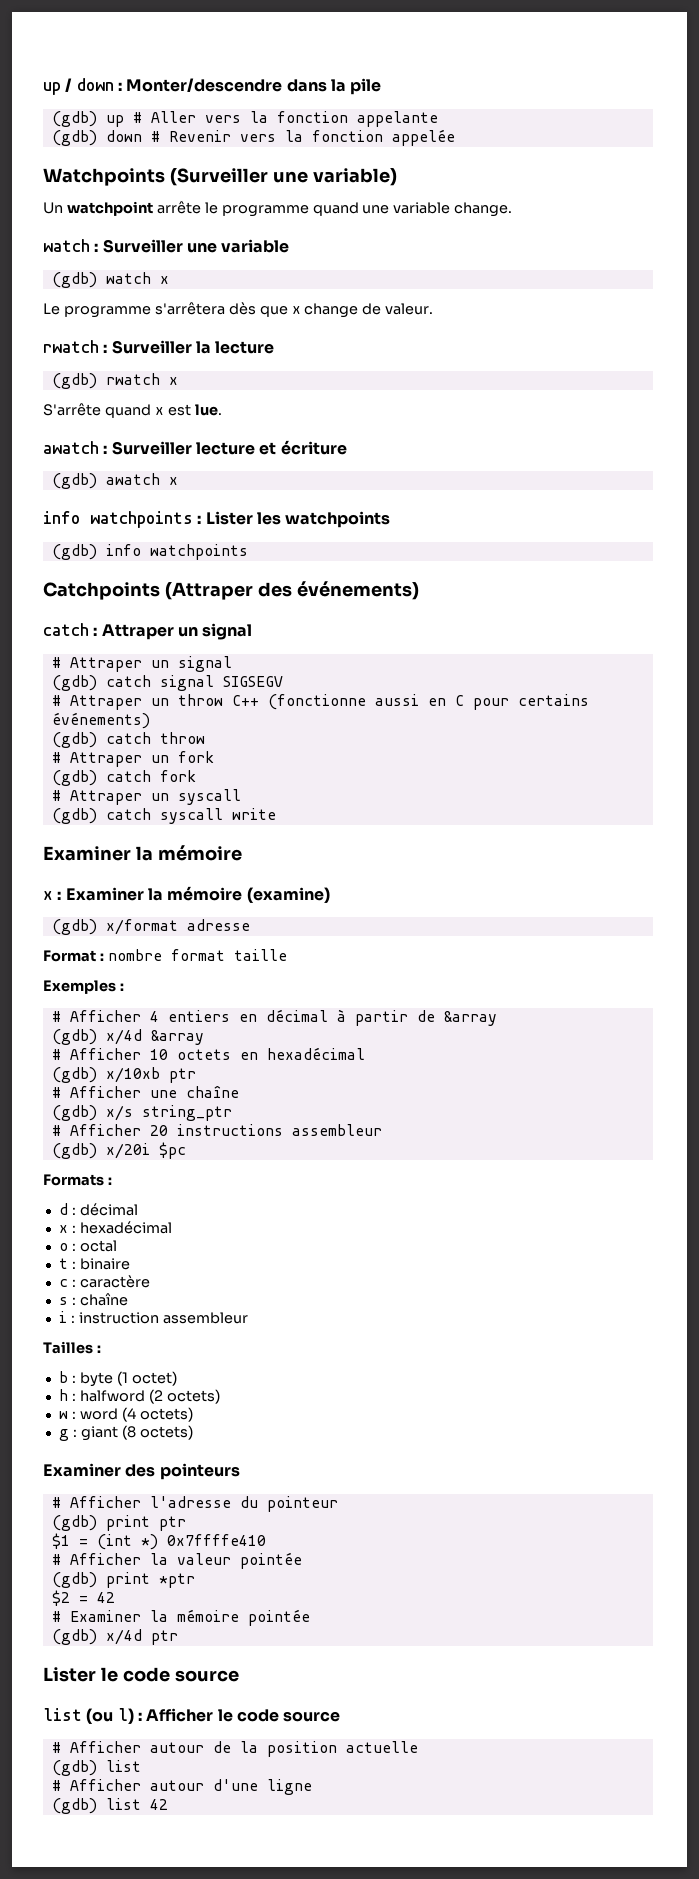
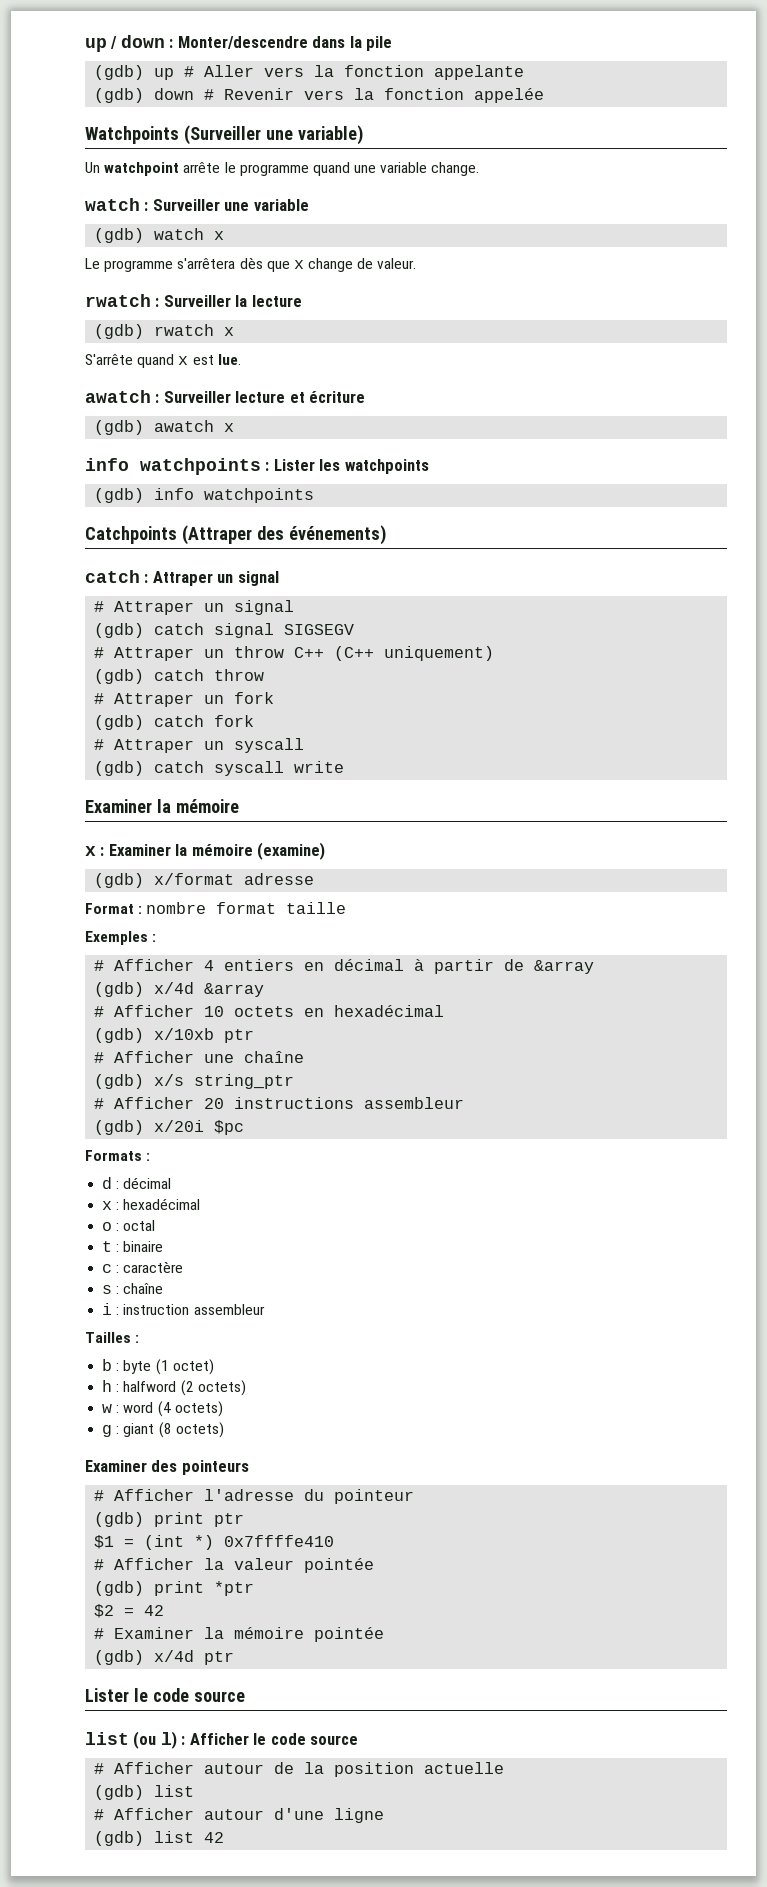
- # Attraper un throw C++ (fonctionne aussi en C pour certains événements)
+ # Attraper un throw C++ (C++ uniquement)

